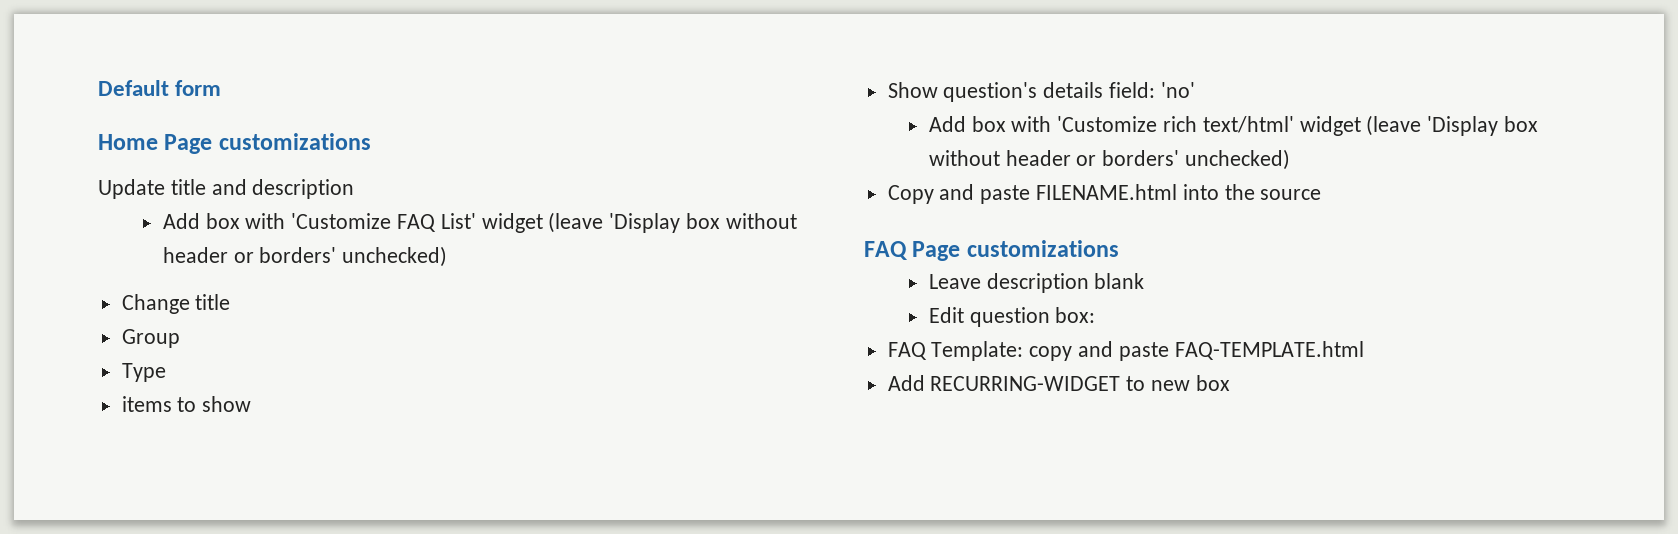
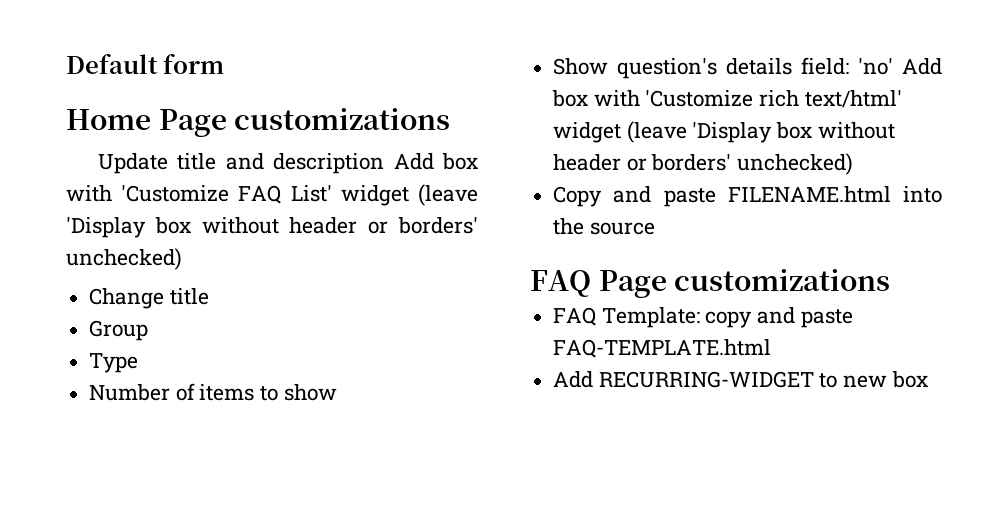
- Update title and description
- Add box with 'Customize FAQ List' widget (leave 'Display box without header or borders' unchecked)
+ Update title and description Add box with 'Customize FAQ List' widget (leave 'Display box without header or borders' unchecked)
- items to show
+ Number of items to show
- Show question's details field: 'no'
- Add box with 'Customize rich text/html' widget (leave 'Display box without header or borders' unchecked)
+ Show question's details field: 'no' Add box with 'Customize rich text/html' widget (leave 'Display box without header or borders' unchecked)
- Leave description blank
- Edit question box:

